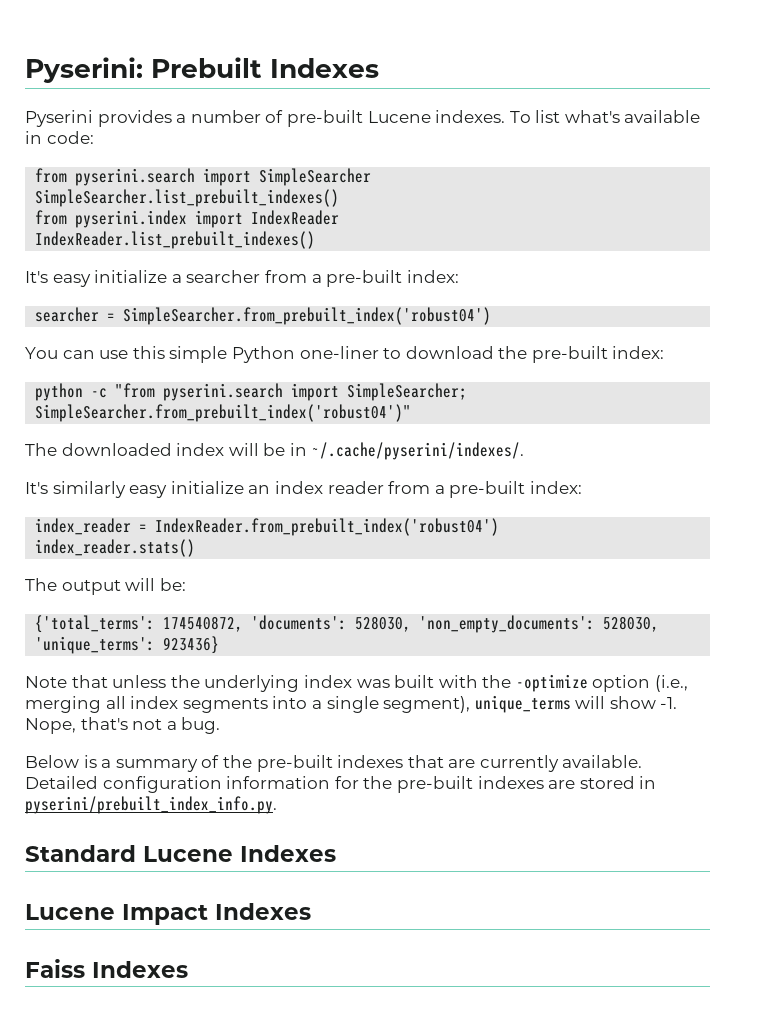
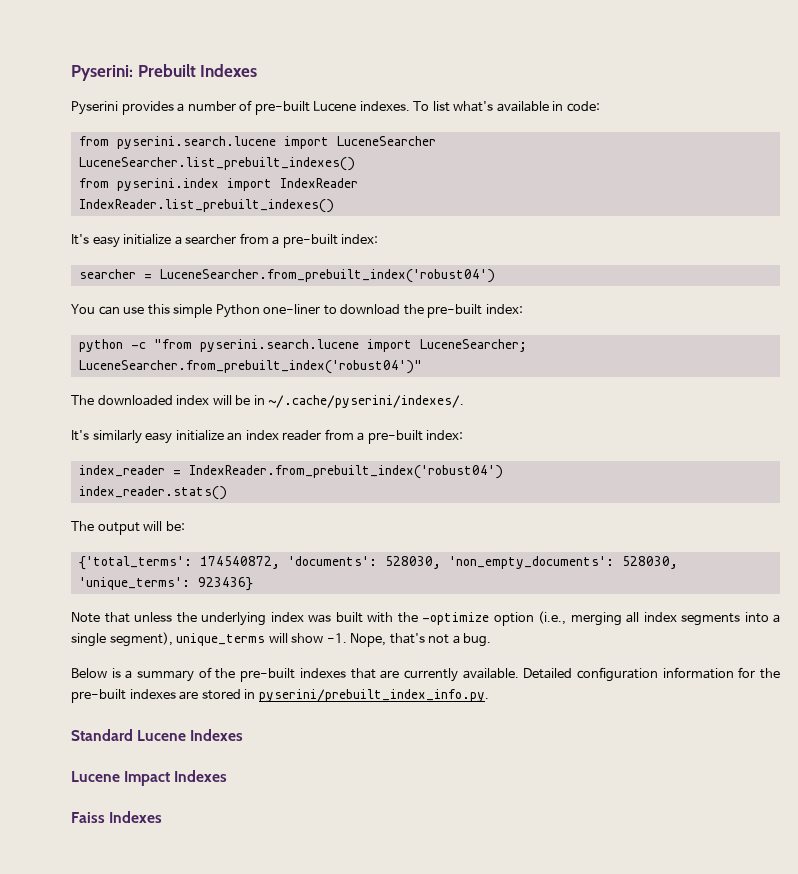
- from pyserini.search import SimpleSearcher
- SimpleSearcher.list_prebuilt_indexes()
+ from pyserini.search.lucene import LuceneSearcher
+ LuceneSearcher.list_prebuilt_indexes()
- searcher = SimpleSearcher.from_prebuilt_index('robust04')
+ searcher = LuceneSearcher.from_prebuilt_index('robust04')
- python -c "from pyserini.search import SimpleSearcher; SimpleSearcher.from_prebuilt_index('robust04')"
+ python -c "from pyserini.search.lucene import LuceneSearcher; LuceneSearcher.from_prebuilt_index('robust04')"

